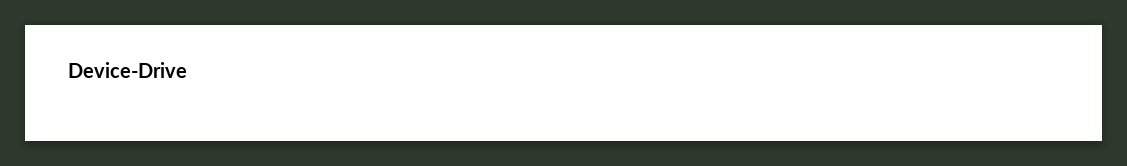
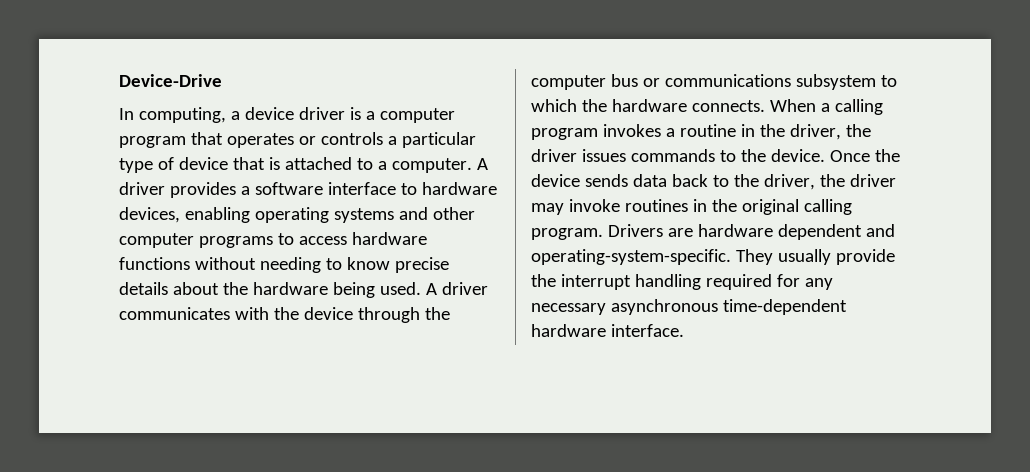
+ In computing, a device driver is a computer program that operates or controls a particular type of device that is attached to a computer. A driver provides a software interface to hardware devices, enabling operating systems and other computer programs to access hardware functions without needing to know precise details about the hardware being used. A driver communicates with the device through the computer bus or communications subsystem to which the hardware connects. When a calling program invokes a routine in the driver, the driver issues commands to the device. Once the device sends data back to the driver, the driver may invoke routines in the original calling program. Drivers are hardware dependent and operating-system-specific. They usually provide the interrupt handling required for any necessary asynchronous time-dependent hardware interface.

